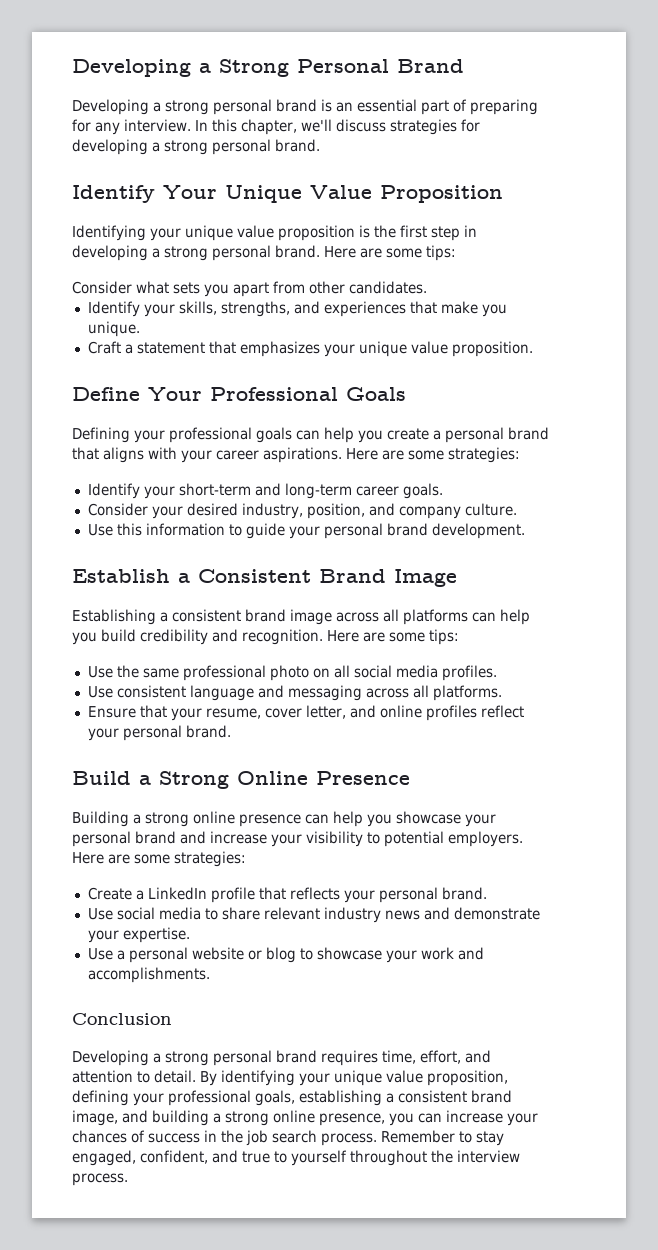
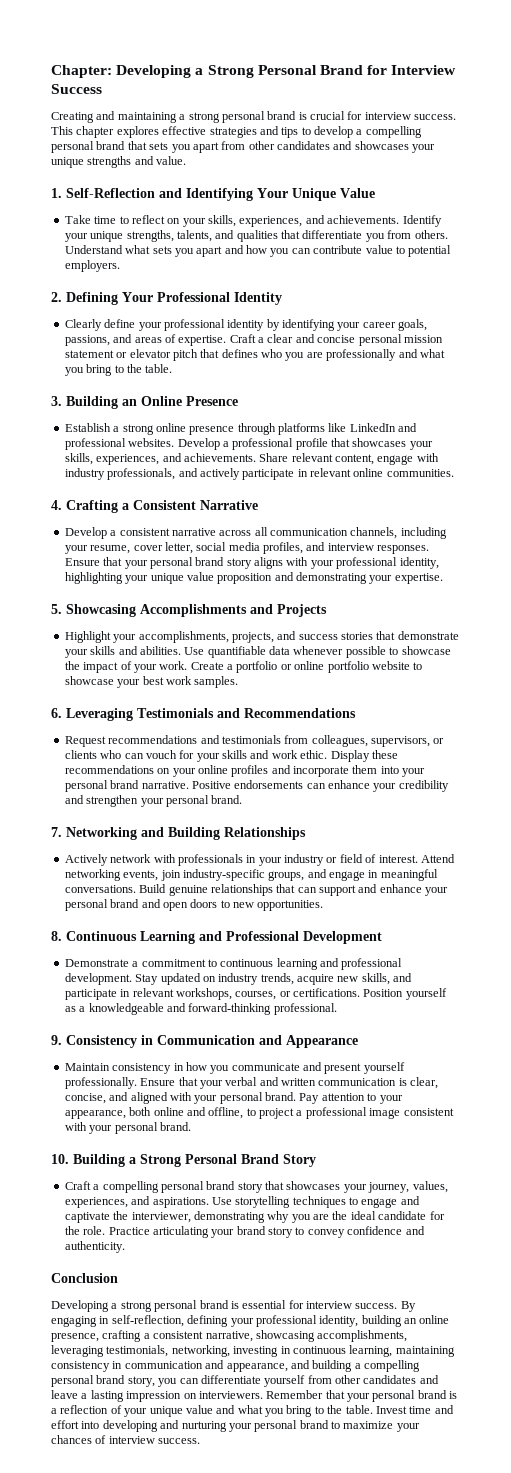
- Developing a Strong Personal Brand
- Developing a strong personal brand is an essential part of preparing for any interview. In this chapter, we'll discuss strategies for developing a strong personal brand.
- Identify Your Unique Value Proposition
- Identifying your unique value proposition is the first step in developing a strong personal brand. Here are some tips:
- Consider what sets you apart from other candidates.
- Identify your skills, strengths, and experiences that make you unique.
- Craft a statement that emphasizes your unique value proposition.
- Define Your Professional Goals
- Defining your professional goals can help you create a personal brand that aligns with your career aspirations. Here are some strategies:
- Identify your short-term and long-term career goals.
- Consider your desired industry, position, and company culture.
- Use this information to guide your personal brand development.
- Establish a Consistent Brand Image
- Establishing a consistent brand image across all platforms can help you build credibility and recognition. Here are some tips:
- Use the same professional photo on all social media profiles.
- Use consistent language and messaging across all platforms.
- Ensure that your resume, cover letter, and online profiles reflect your personal brand.
- Build a Strong Online Presence
- Building a strong online presence can help you showcase your personal brand and increase your visibility to potential employers. Here are some strategies:
- Create a LinkedIn profile that reflects your personal brand.
- Use social media to share relevant industry news and demonstrate your expertise.
- Use a personal website or blog to showcase your work and accomplishments.
+ Chapter: Developing a Strong Personal Brand for Interview Success
+ Creating and maintaining a strong personal brand is crucial for interview success. This chapter explores effective strategies and tips to develop a compelling personal brand that sets you apart from other candidates and showcases your unique strengths and value.
+ 1. Self-Reflection and Identifying Your Unique Value
+ Take time to reflect on your skills, experiences, and achievements. Identify your unique strengths, talents, and qualities that differentiate you from others. Understand what sets you apart and how you can contribute value to potential employers.
+ 2. Defining Your Professional Identity
+ Clearly define your professional identity by identifying your career goals, passions, and areas of expertise. Craft a clear and concise personal mission statement or elevator pitch that defines who you are professionally and what you bring to the table.
+ 3. Building an Online Presence
+ Establish a strong online presence through platforms like LinkedIn and professional websites. Develop a professional profile that showcases your skills, experiences, and achievements. Share relevant content, engage with industry professionals, and actively participate in relevant online communities.
+ 4. Crafting a Consistent Narrative
+ Develop a consistent narrative across all communication channels, including your resume, cover letter, social media profiles, and interview responses. Ensure that your personal brand story aligns with your professional identity, highlighting your unique value proposition and demonstrating your expertise.
+ 5. Showcasing Accomplishments and Projects
+ Highlight your accomplishments, projects, and success stories that demonstrate your skills and abilities. Use quantifiable data whenever possible to showcase the impact of your work. Create a portfolio or online portfolio website to showcase your best work samples.
+ 6. Leveraging Testimonials and Recommendations
+ Request recommendations and testimonials from colleagues, supervisors, or clients who can vouch for your skills and work ethic. Display these recommendations on your online profiles and incorporate them into your personal brand narrative. Positive endorsements can enhance your credibility and strengthen your personal brand.
+ 7. Networking and Building Relationships
+ Actively network with professionals in your industry or field of interest. Attend networking events, join industry-specific groups, and engage in meaningful conversations. Build genuine relationships that can support and enhance your personal brand and open doors to new opportunities.
+ 8. Continuous Learning and Professional Development
+ Demonstrate a commitment to continuous learning and professional development. Stay updated on industry trends, acquire new skills, and participate in relevant workshops, courses, or certifications. Position yourself as a knowledgeable and forward-thinking professional.
+ 9. Consistency in Communication and Appearance
+ Maintain consistency in how you communicate and present yourself professionally. Ensure that your verbal and written communication is clear, concise, and aligned with your personal brand. Pay attention to your appearance, both online and offline, to project a professional image consistent with your personal brand.
+ 10. Building a Strong Personal Brand Story
+ Craft a compelling personal brand story that showcases your journey, values, experiences, and aspirations. Use storytelling techniques to engage and captivate the interviewer, demonstrating why you are the ideal candidate for the role. Practice articulating your brand story to convey confidence and authenticity.
- Developing a strong personal brand requires time, effort, and attention to detail. By identifying your unique value proposition, defining your professional goals, establishing a consistent brand image, and building a strong online presence, you can increase your chances of success in the job search process. Remember to stay engaged, confident, and true to yourself throughout the interview process.
+ Developing a strong personal brand is essential for interview success. By engaging in self-reflection, defining your professional identity, building an online presence, crafting a consistent narrative, showcasing accomplishments, leveraging testimonials, networking, investing in continuous learning, maintaining consistency in communication and appearance, and building a compelling personal brand story, you can differentiate yourself from other candidates and leave a lasting impression on interviewers. Remember that your personal brand is a reflection of your unique value and what you bring to the table. Invest time and effort into developing and nurturing your personal brand to maximize your chances of interview success.

